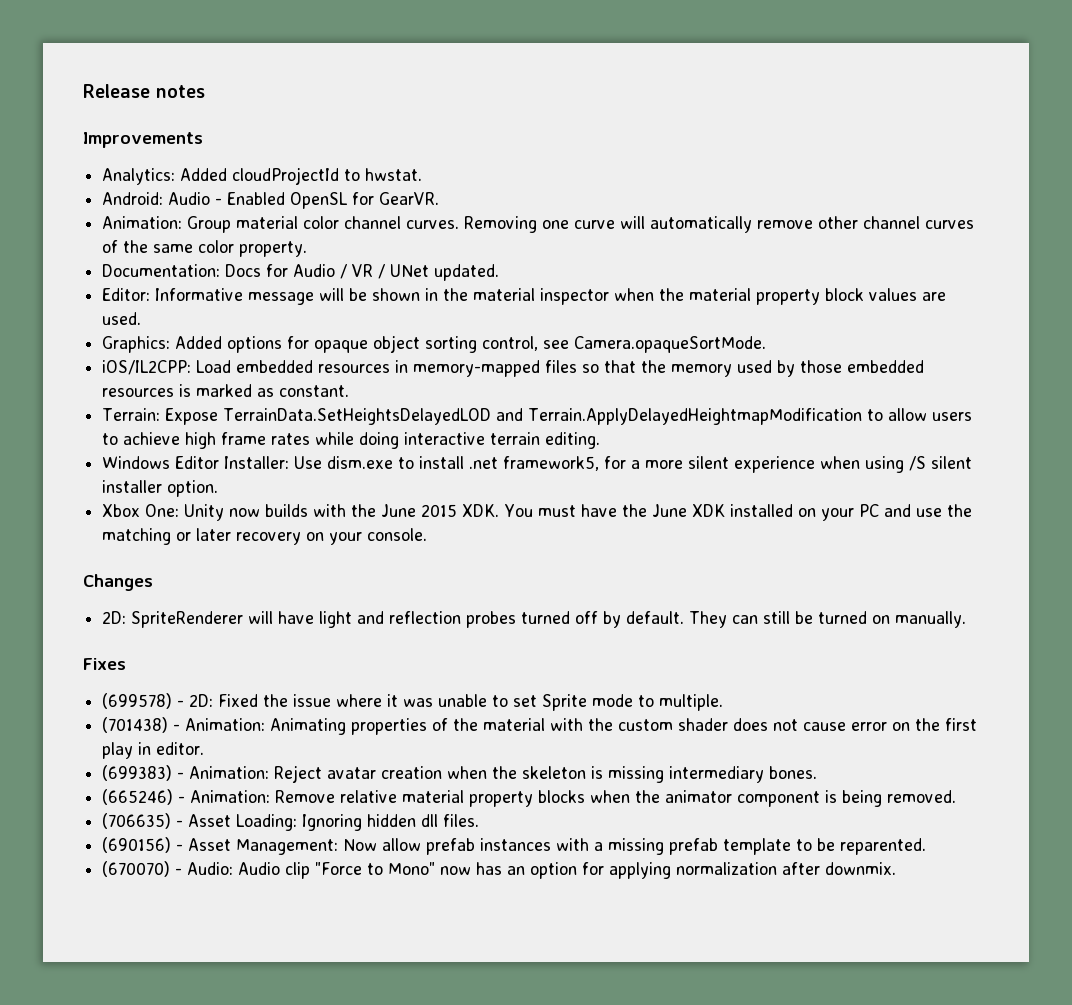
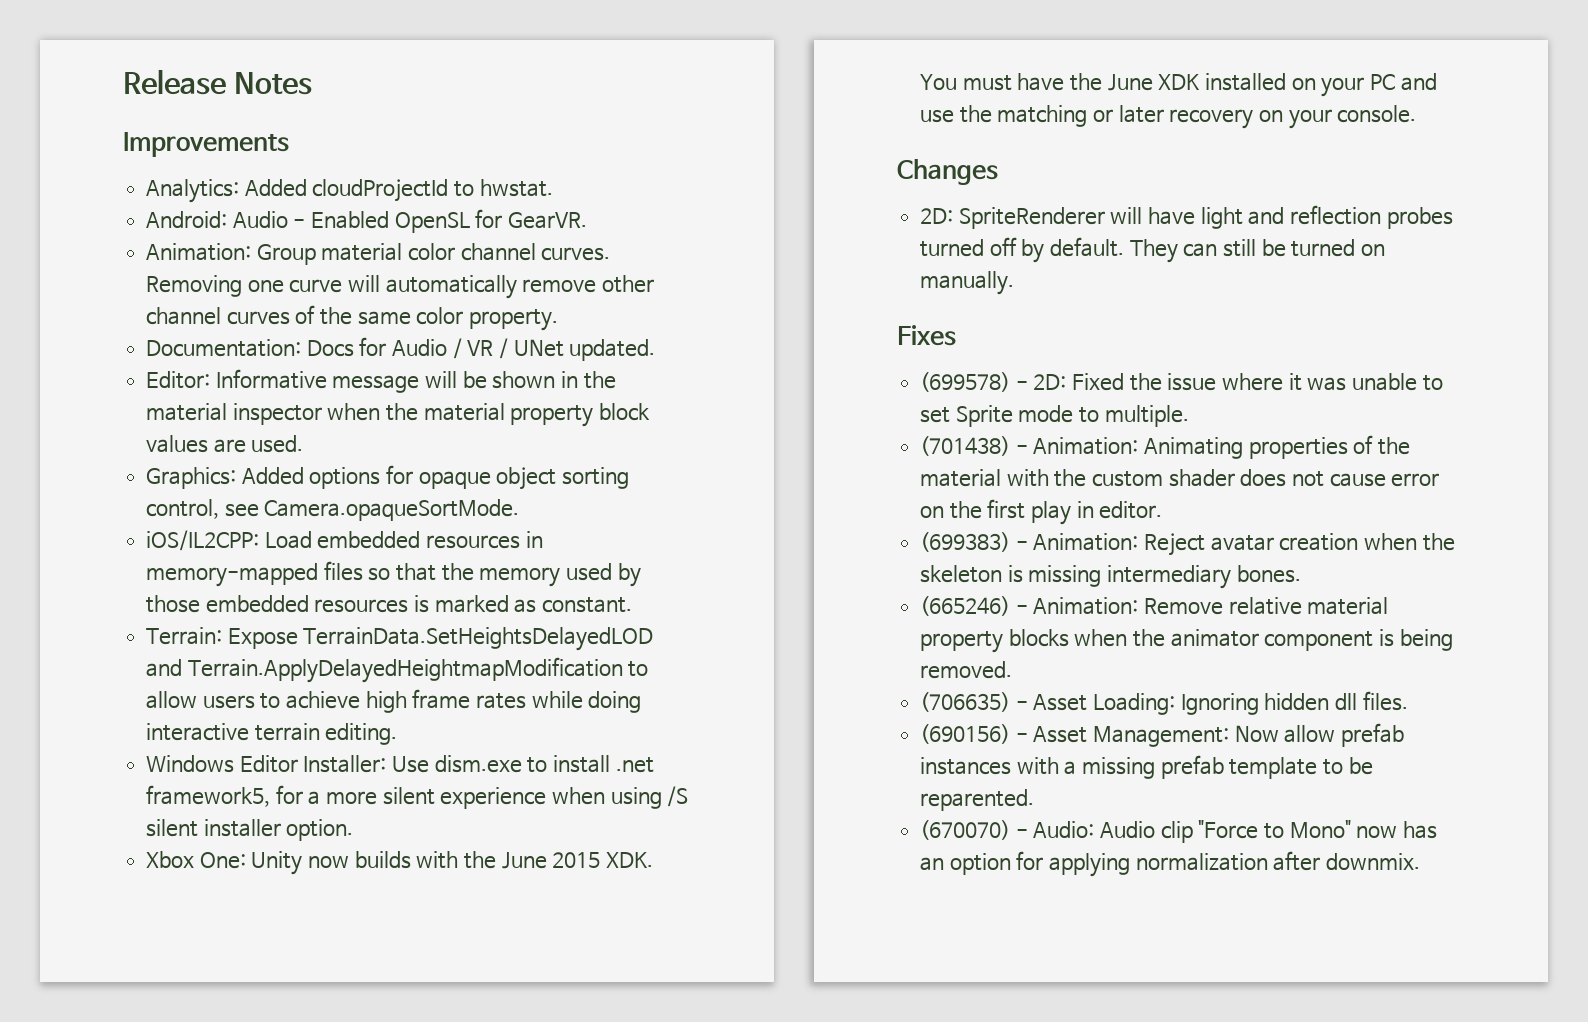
- Release notes
+ Release Notes

